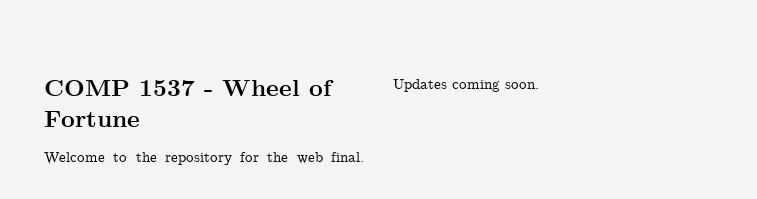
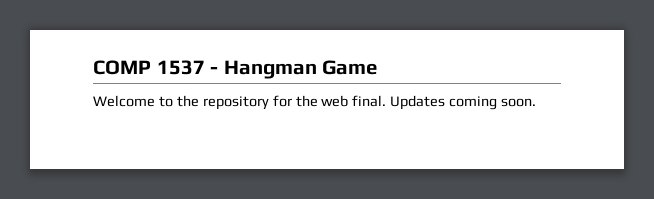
- COMP 1537 - Wheel of Fortune
+ COMP 1537 - Hangman Game

